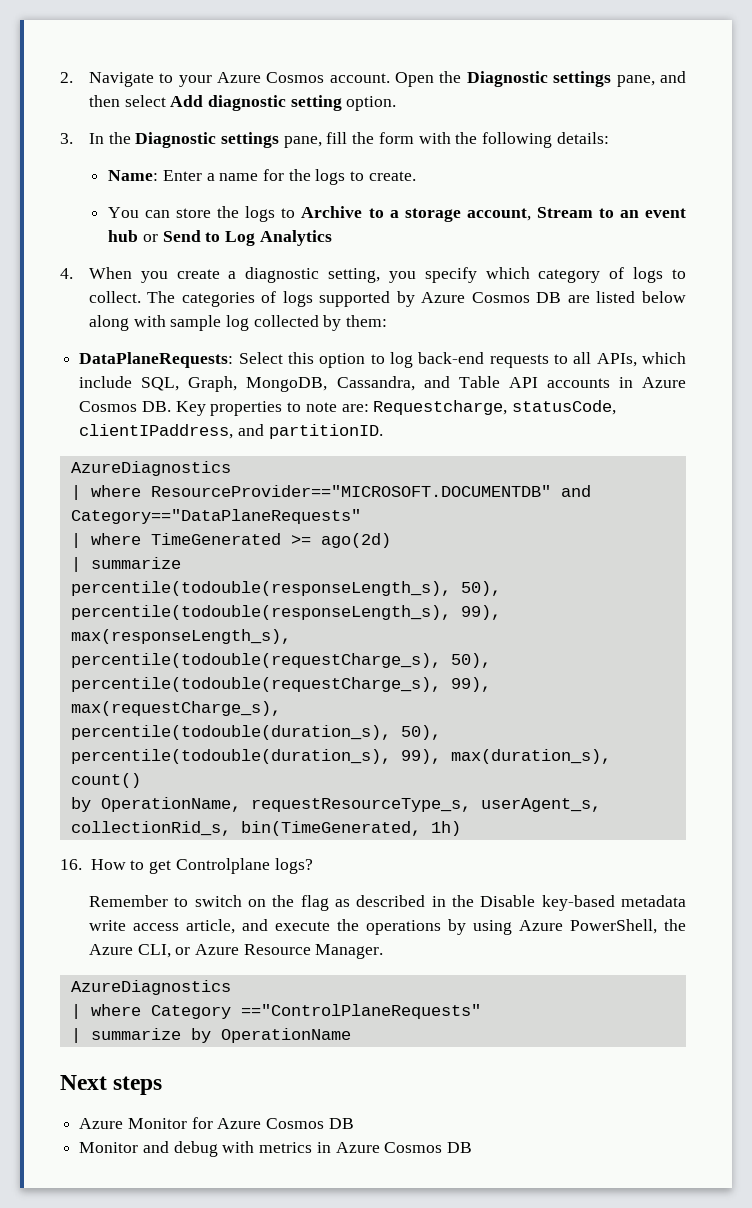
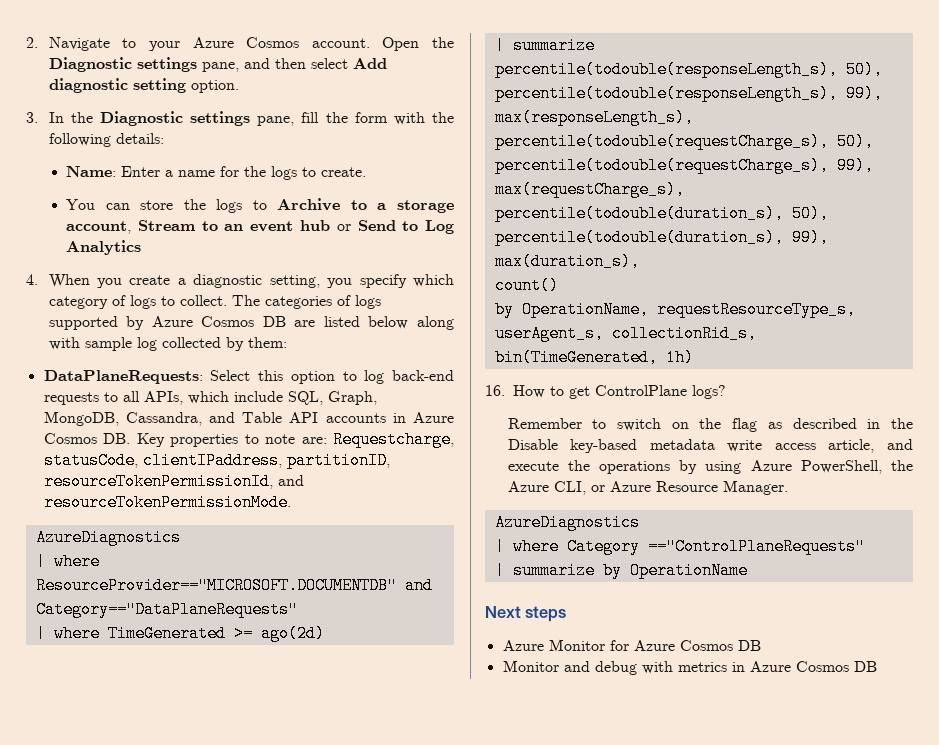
- DataPlaneRequests: Select this option to log back-end requests to all APIs, which include SQL, Graph, MongoDB, Cassandra, and Table API accounts in Azure Cosmos DB. Key properties to note are: Requestcharge, statusCode, clientIPaddress, and partitionID.
+ DataPlaneRequests: Select this option to log back-end requests to all APIs, which include SQL, Graph, MongoDB, Cassandra, and Table API accounts in Azure Cosmos DB. Key properties to note are: Requestcharge, statusCode, clientIPaddress, partitionID, resourceTokenPermissionId, and resourceTokenPermissionMode.
- 16. How to get Controlplane logs?
+ 16. How to get ControlPlane logs?

